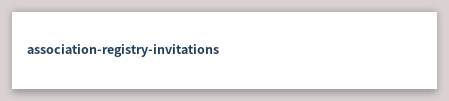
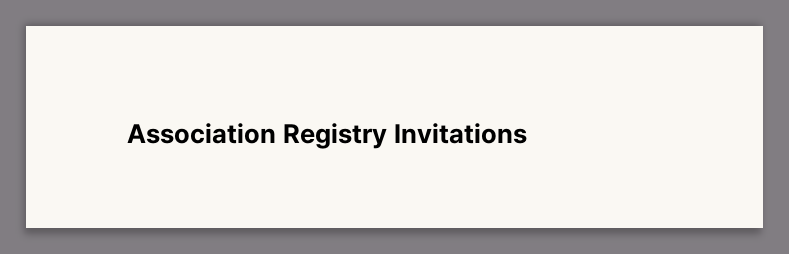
- association-registry-invitations
+ Association Registry Invitations

